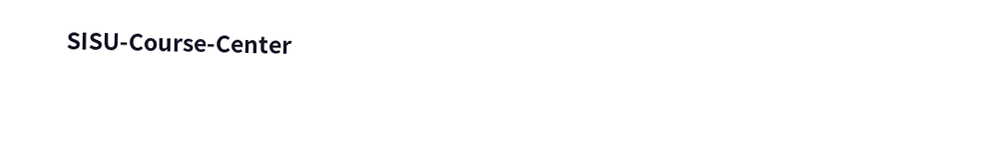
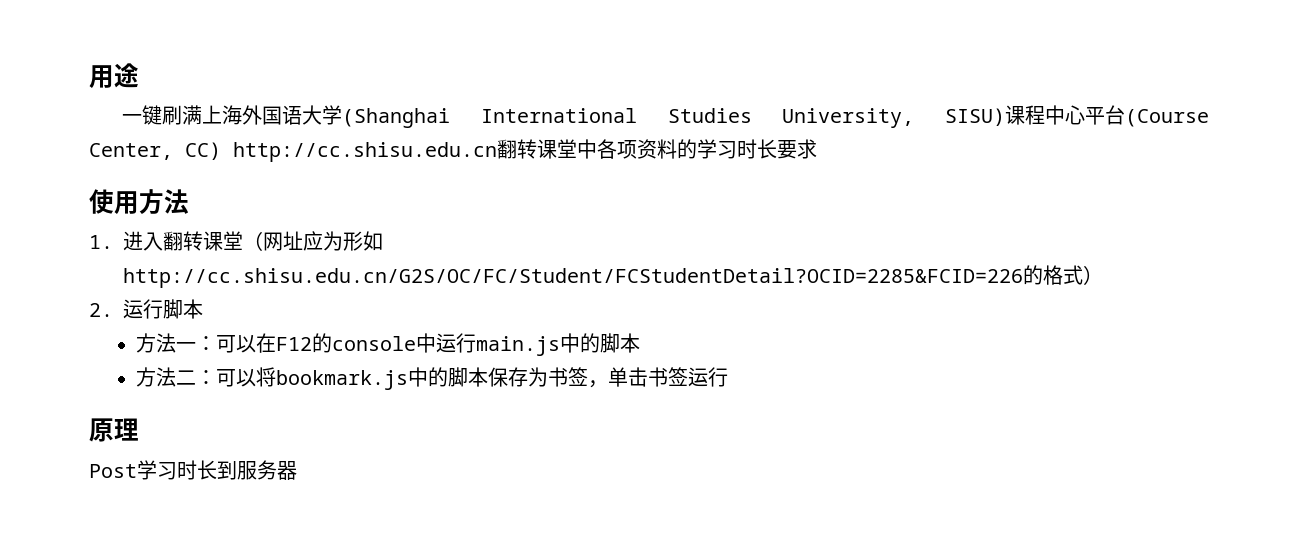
- SISU-Course-Center
+ 用途
+ 一键刷满上海外国语大学(Shanghai International Studies University, SISU)课程中心平台(Course Center, CC) http://cc.shisu.edu.cn翻转课堂中各项资料的学习时长要求
+ 使用方法
+ 1.进入翻转课堂（网址应为形如http://cc.shisu.edu.cn/G2S/OC/FC/Student/FCStudentDetail?OCID=2285&FCID=226的格式）
+ 2.运行脚本
+ 方法一：可以在F12的console中运行main.js中的脚本
+ 方法二：可以将bookmark.js中的脚本保存为书签，单击书签运行
+ 原理
+ Post学习时长到服务器

